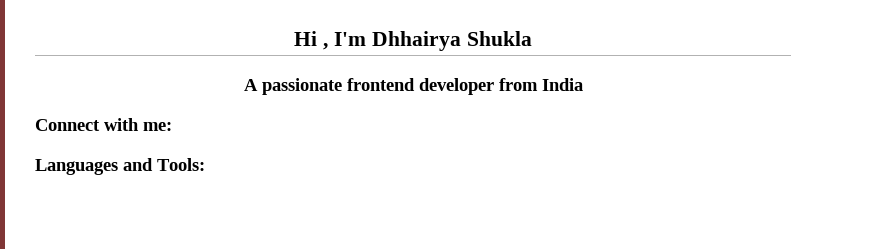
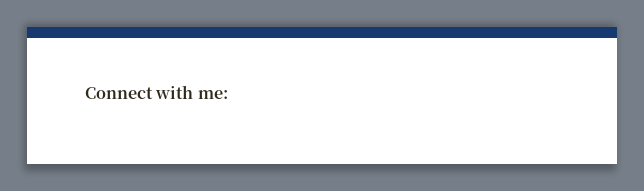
- Hi , I'm Dhhairya Shukla
- A passionate frontend developer from India
- Languages and Tools:

